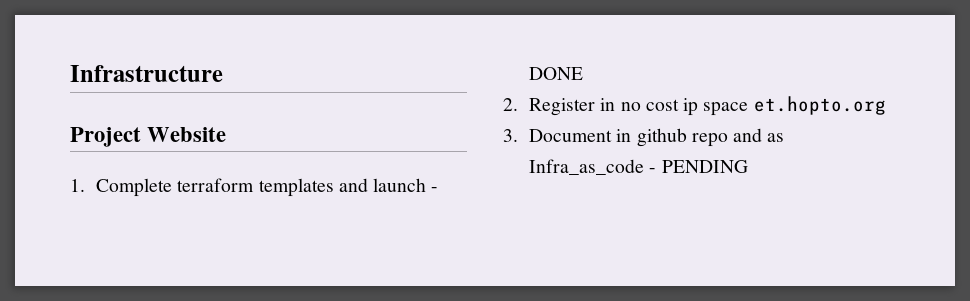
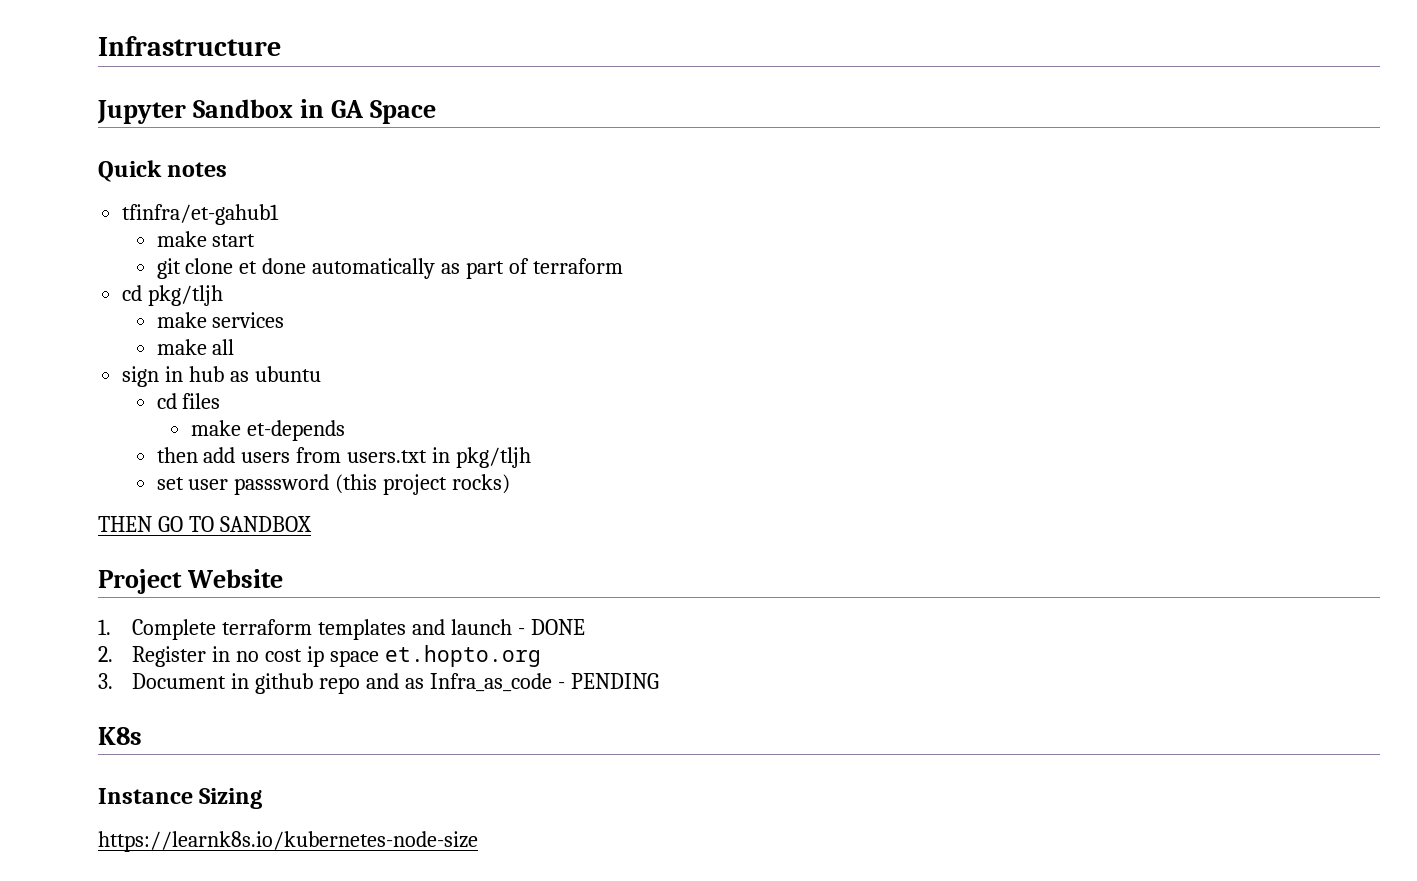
+ Jupyter Sandbox in GA Space
+ Quick notes
+ tfinfra/et-gahub1
+ make start
+ git clone et done automatically as part of terraform
+ cd pkg/tljh
+ make services
+ make all
+ sign in hub as ubuntu
+ cd files
+ make et-depends
+ then add users from users.txt in pkg/tljh
+ set user passsword (this project rocks)
+ THEN GO TO SANDBOX
+ K8s
+ Instance Sizing
+ https://learnk8s.io/kubernetes-node-size

